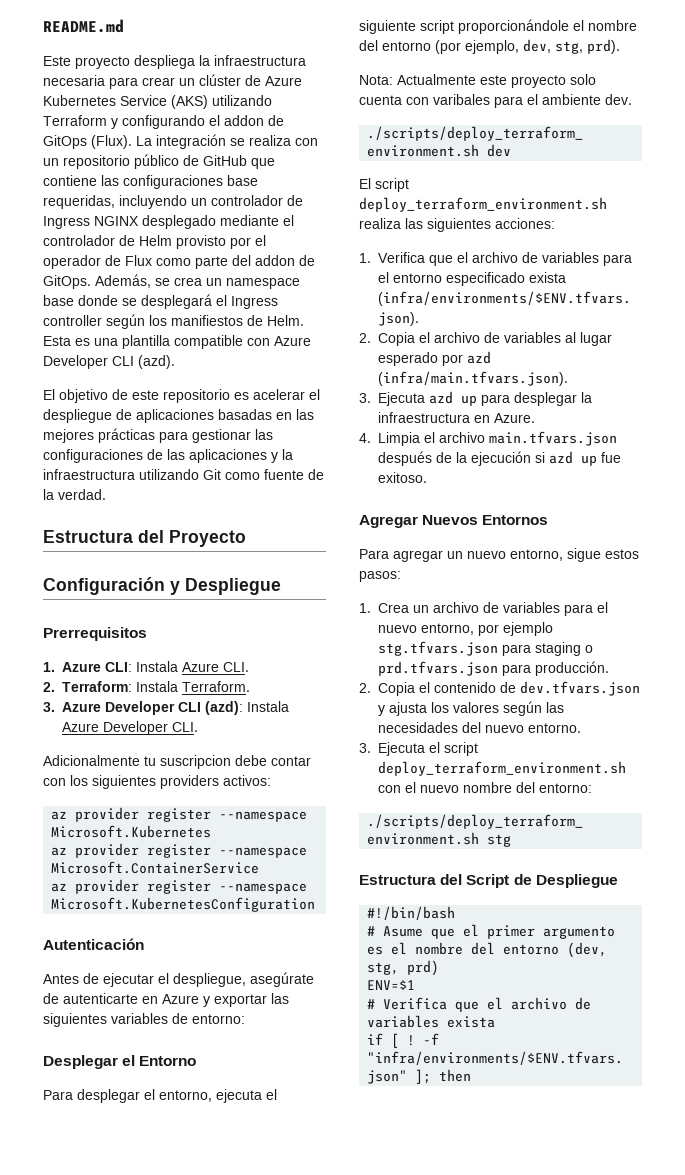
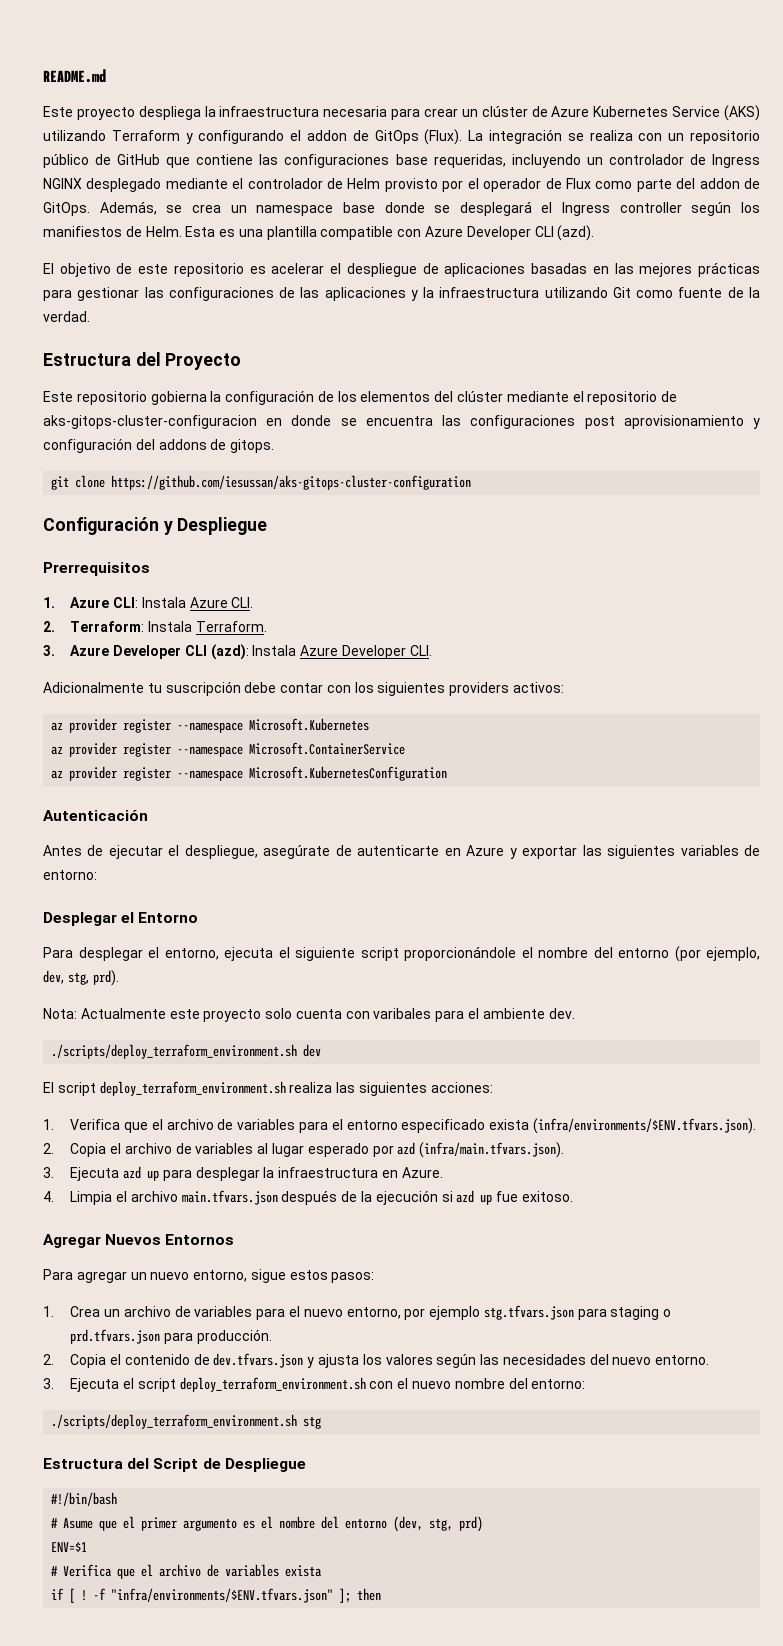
+ Este repositorio gobierna la configuración de los elementos del clúster mediante el repositorio de aks-gitops-cluster-configuracion en donde se encuentra las configuraciones post aprovisionamiento y configuración del addons de gitops.
+ git clone https://github.com/iesussan/aks-gitops-cluster-configuration
- Adicionalmente tu suscripcion debe contar con los siguientes providers activos:
+ Adicionalmente tu suscripción debe contar con los siguientes providers activos:

